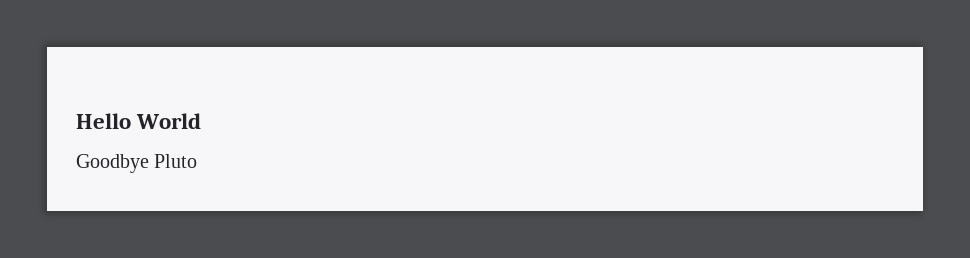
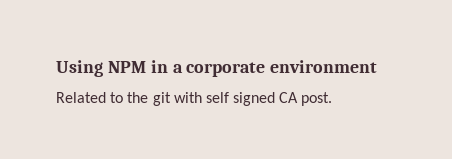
- Hello World
- Goodbye Pluto
+ Using NPM in a corporate environment
+ Related to the git with self signed CA post.

